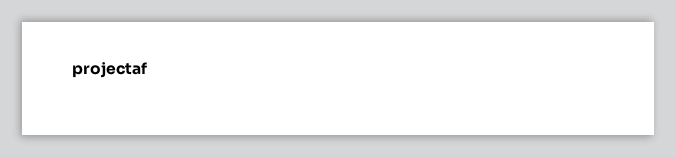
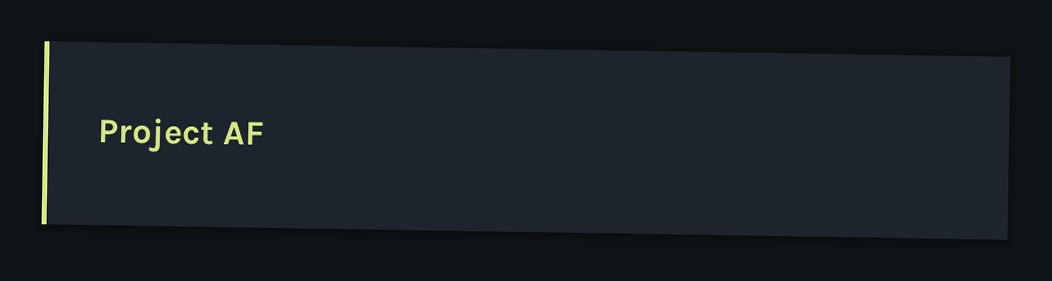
- projectaf
+ Project AF

